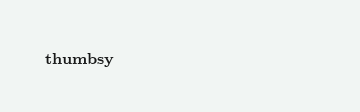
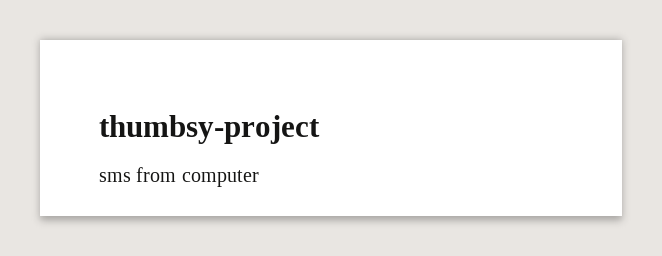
- thumbsy
+ thumbsy-project
+ sms from computer

